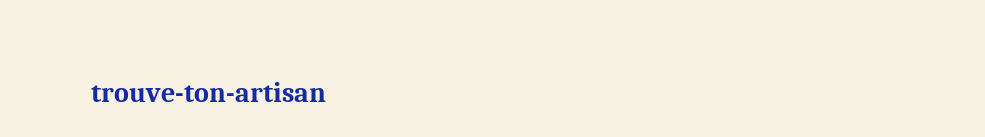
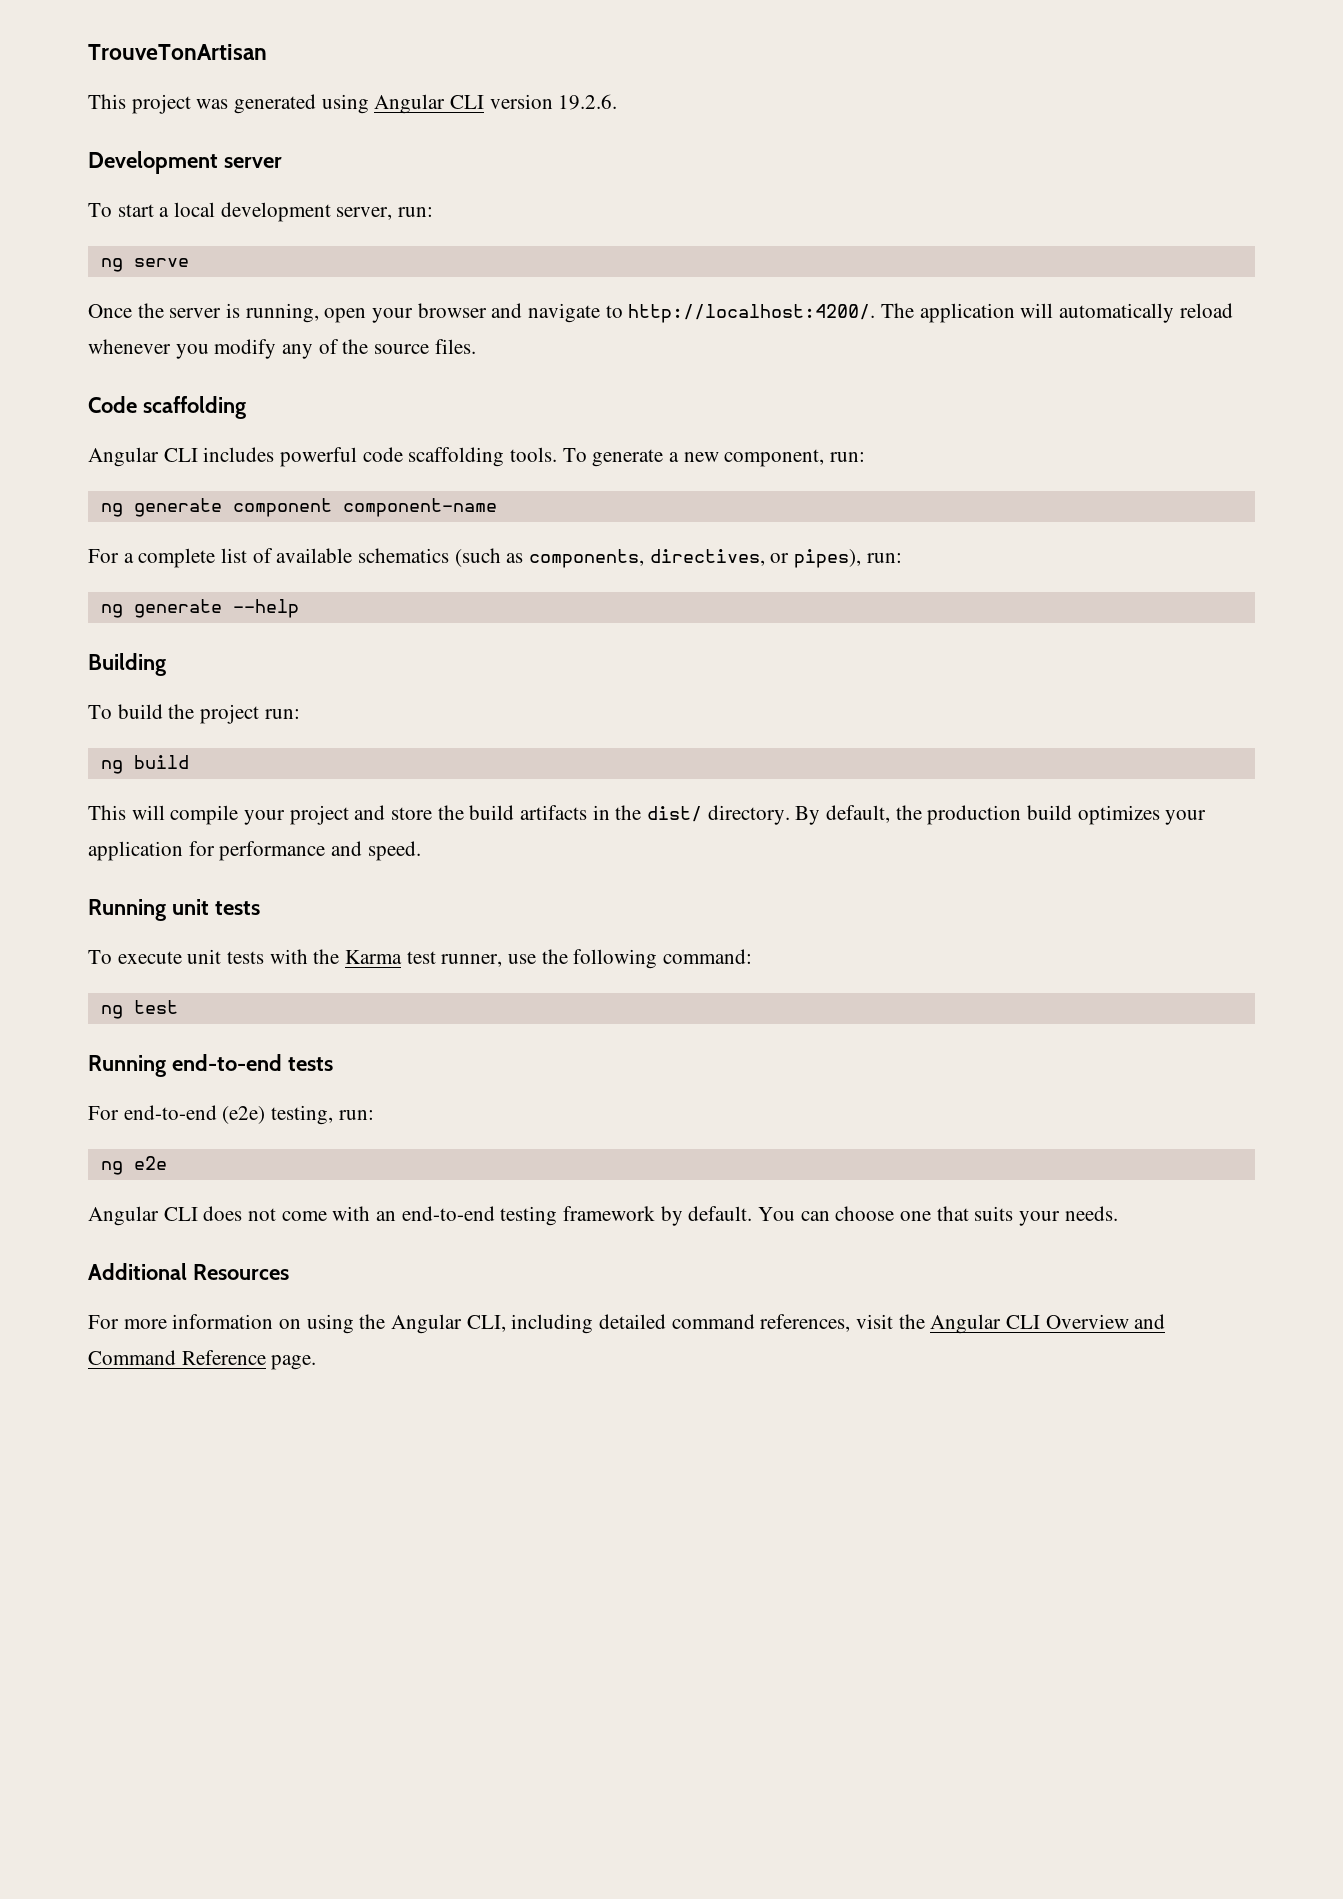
- trouve-ton-artisan
+ TrouveTonArtisan
+ This project was generated using Angular CLI version 19.2.6.
+ Development server
+ To start a local development server, run:
+ ng serve
+ Once the server is running, open your browser and navigate to http://localhost:4200/. The application will automatically reload whenever you modify any of the source files.
+ Code scaffolding
+ Angular CLI includes powerful code scaffolding tools. To generate a new component, run:
+ ng generate component component-name
+ For a complete list of available schematics (such as components, directives, or pipes), run:
+ ng generate --help
+ Building
+ To build the project run:
+ ng build
+ This will compile your project and store the build artifacts in the dist/ directory. By default, the production build optimizes your application for performance and speed.
+ Running unit tests
+ To execute unit tests with the Karma test runner, use the following command:
+ ng test
+ Running end-to-end tests
+ For end-to-end (e2e) testing, run:
+ ng e2e
+ Angular CLI does not come with an end-to-end testing framework by default. You can choose one that suits your needs.
+ Additional Resources
+ For more information on using the Angular CLI, including detailed command references, visit the Angular CLI Overview and Command Reference page.

